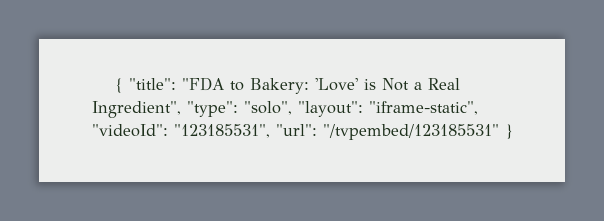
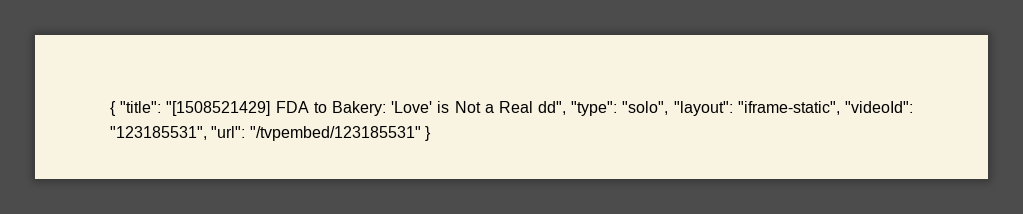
- { "title": "FDA to Bakery: 'Love' is Not a Real Ingredient", "type": "solo", "layout": "iframe-static", "videoId": "123185531", "url": "/tvpembed/123185531" }
+ { "title": "[1508521429] FDA to Bakery: 'Love' is Not a Real dd", "type": "solo", "layout": "iframe-static", "videoId": "123185531", "url": "/tvpembed/123185531" }

